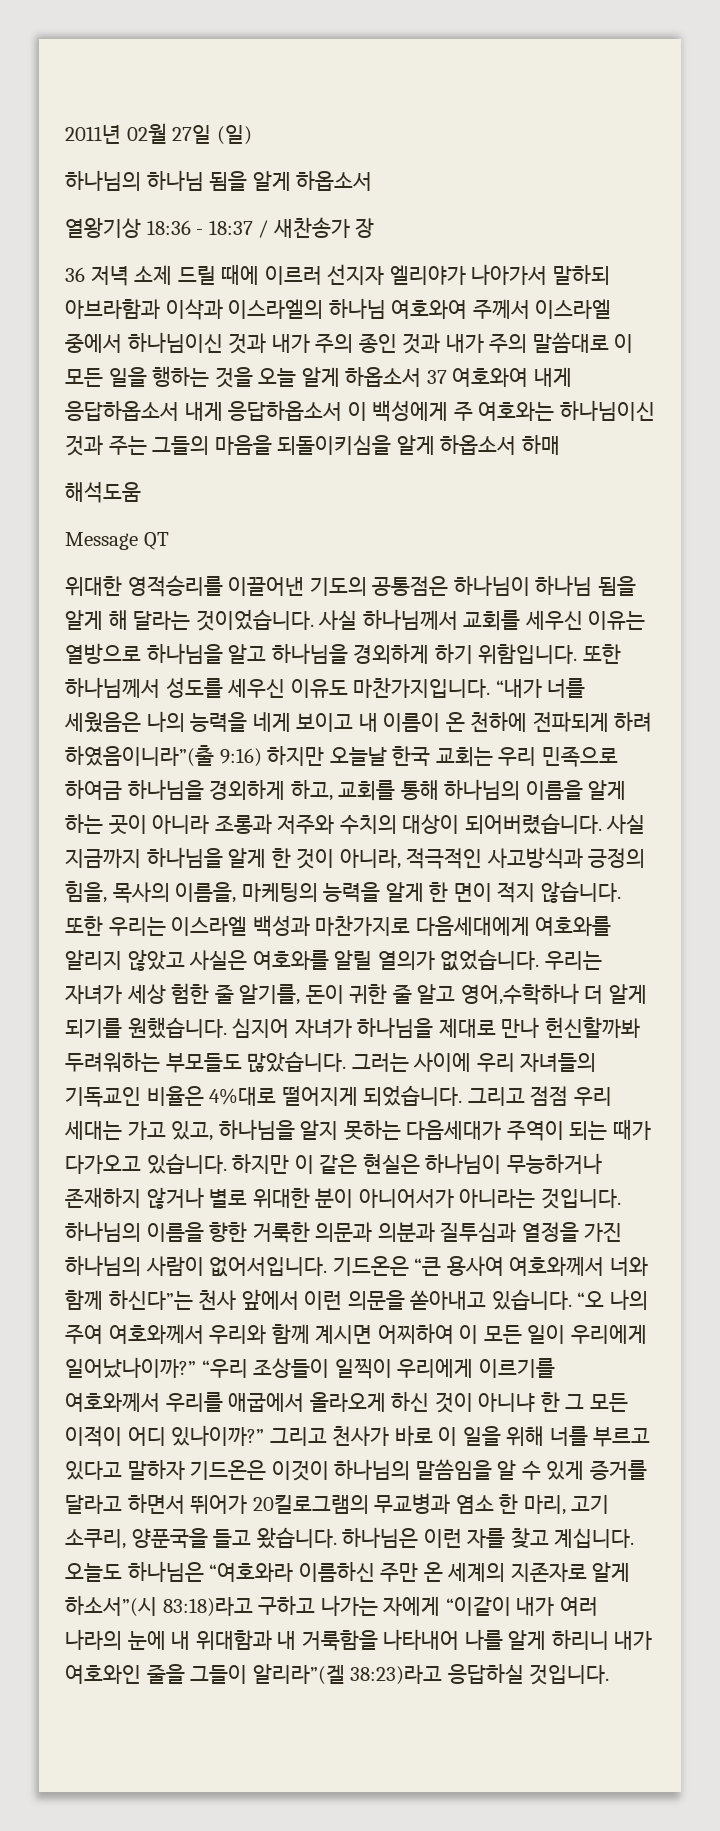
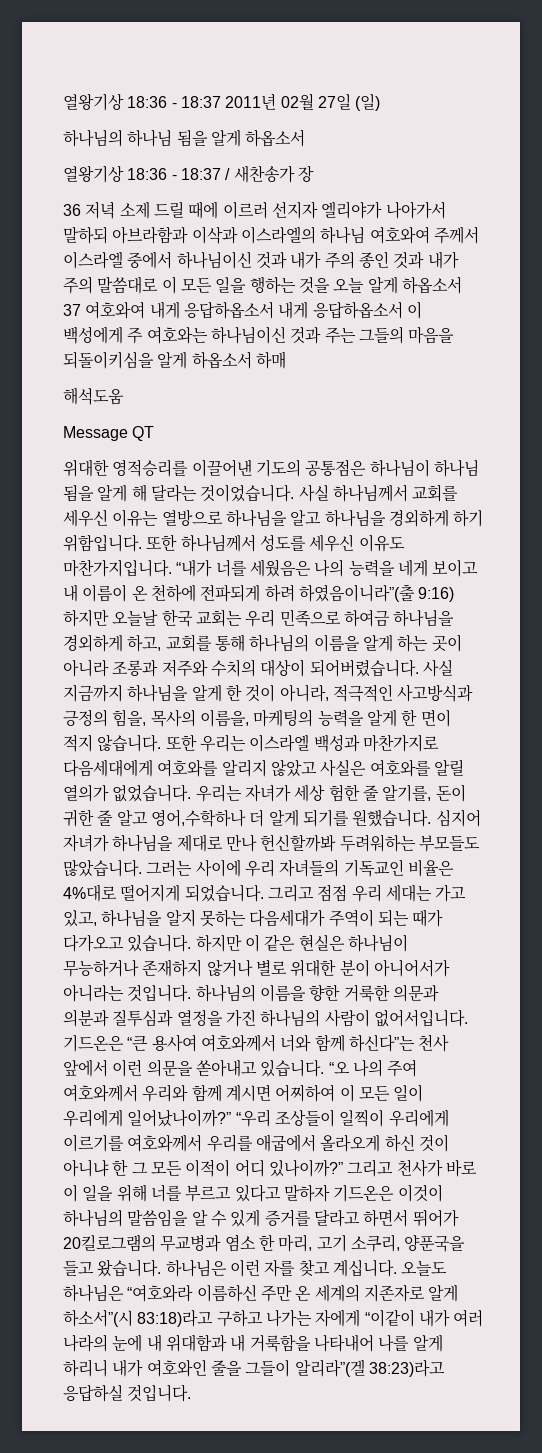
- 2011년 02월 27일 (일)
+ 열왕기상 18:36 - 18:37 2011년 02월 27일 (일)

